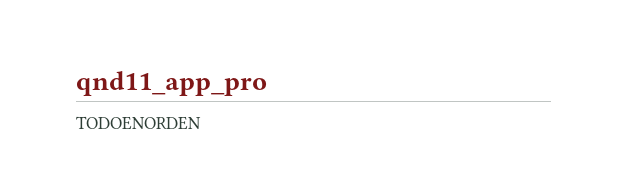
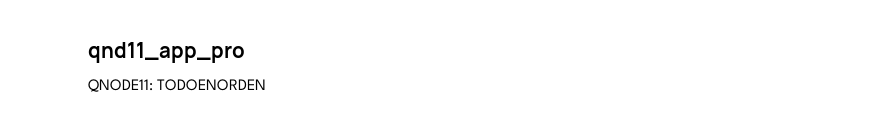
- TODOENORDEN
+ QNODE11: TODOENORDEN

